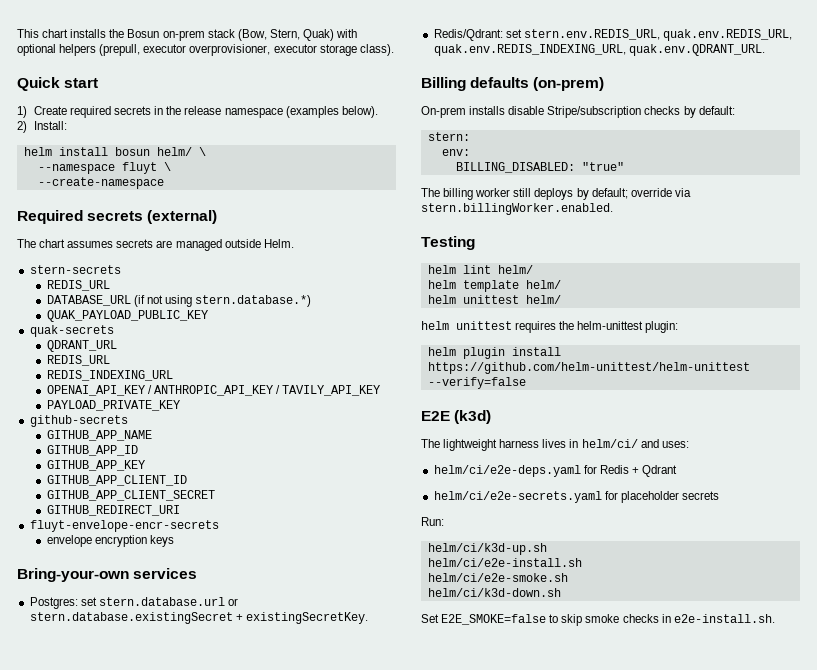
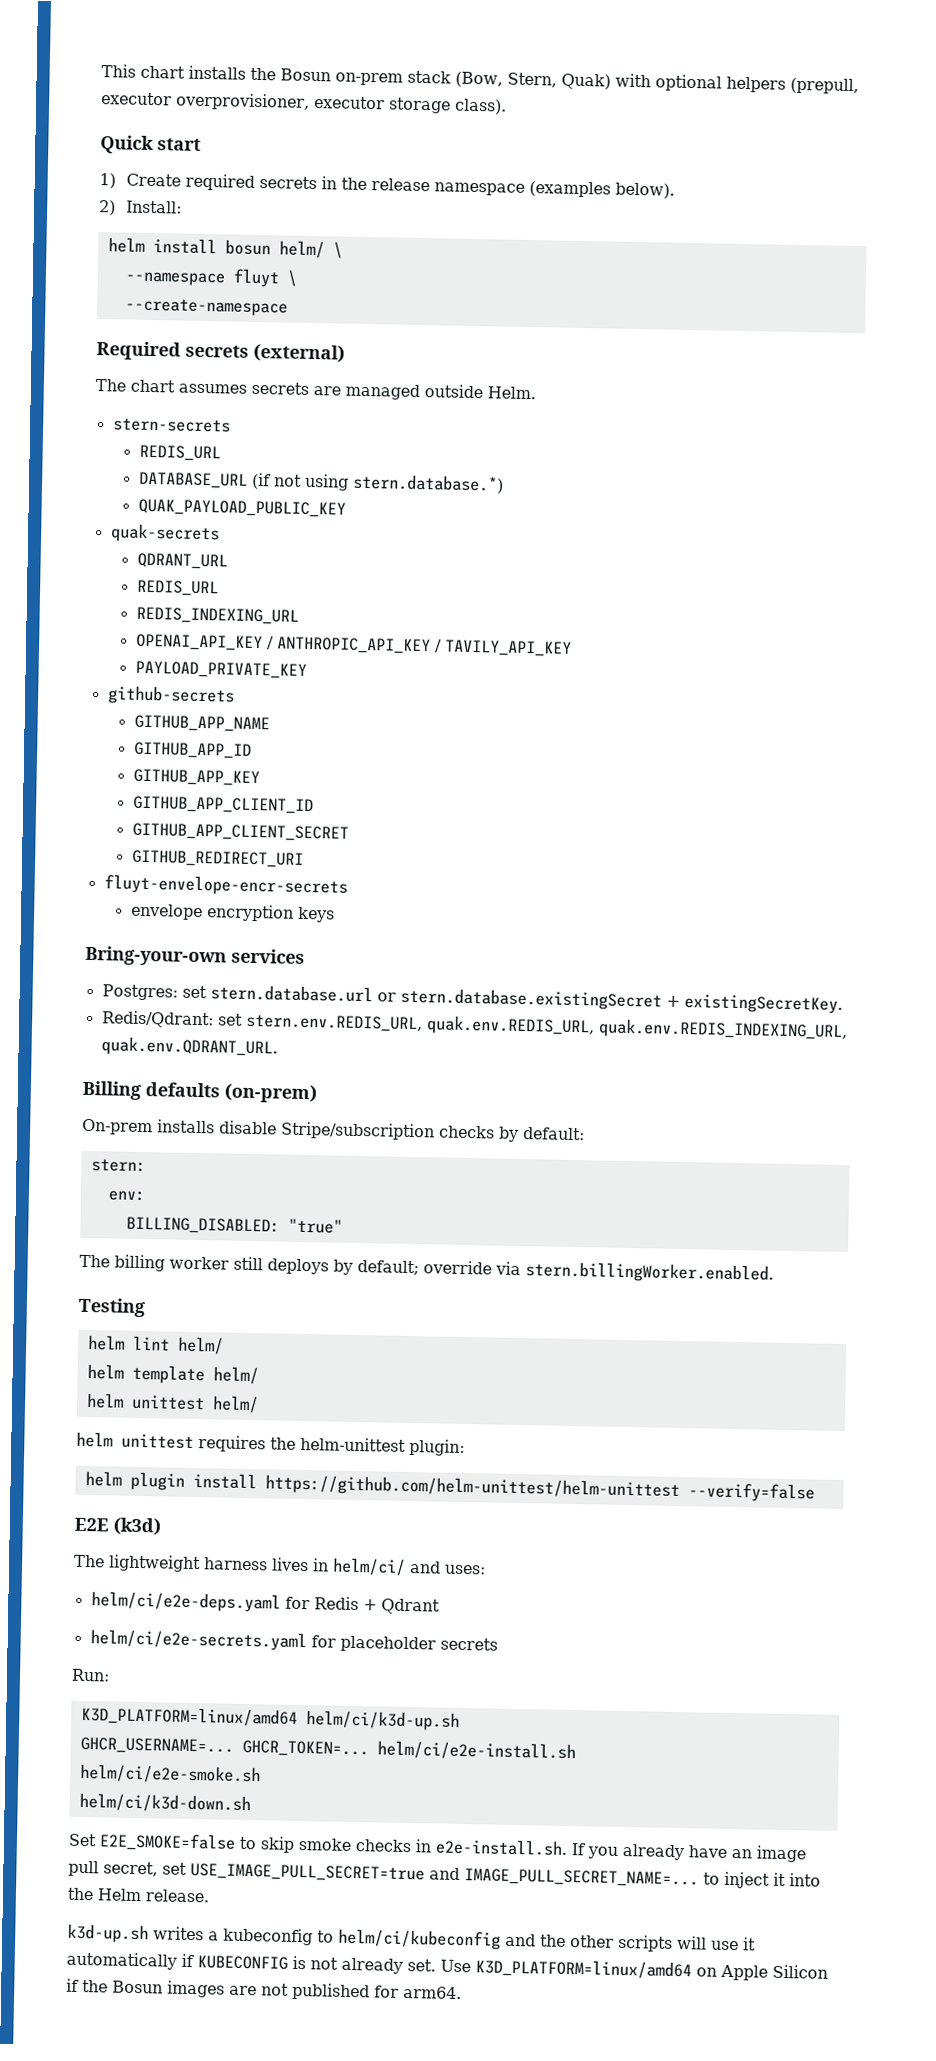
- helm/ci/k3d-up.sh
+ K3D_PLATFORM=linux/amd64 helm/ci/k3d-up.sh
- helm/ci/e2e-install.sh
+ GHCR_USERNAME=... GHCR_TOKEN=... helm/ci/e2e-install.sh
- Set E2E_SMOKE=false to skip smoke checks in e2e-install.sh.
+ Set E2E_SMOKE=false to skip smoke checks in e2e-install.sh. If you already have an image pull secret, set USE_IMAGE_PULL_SECRET=true and IMAGE_PULL_SECRET_NAME=... to inject it into the Helm release.
+ k3d-up.sh writes a kubeconfig to helm/ci/kubeconfig and the other scripts will use it automatically if KUBECONFIG is not already set. Use K3D_PLATFORM=linux/amd64 on Apple Silicon if the Bosun images are not published for arm64.

